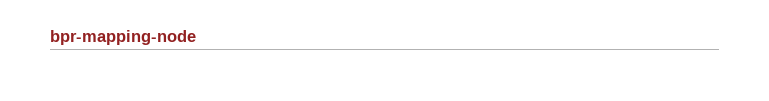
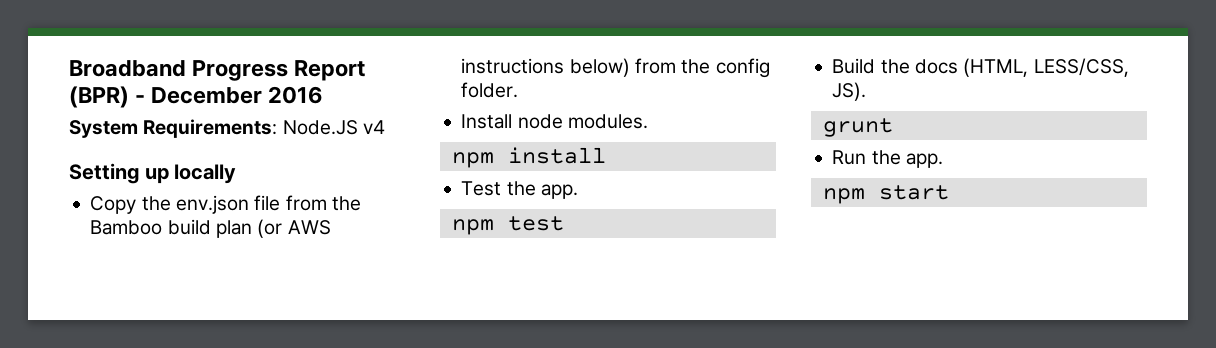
- bpr-mapping-node
+ Broadband Progress Report (BPR) - December 2016
+ System Requirements: Node.JS v4
+ Setting up locally
+ Copy the env.json file from the Bamboo build plan (or AWS instructions below) from the config folder.
+ Install node modules.
+ npm install
+ Test the app.
+ npm test
+ Build the docs (HTML, LESS/CSS, JS).
+ grunt
+ Run the app.
+ npm start

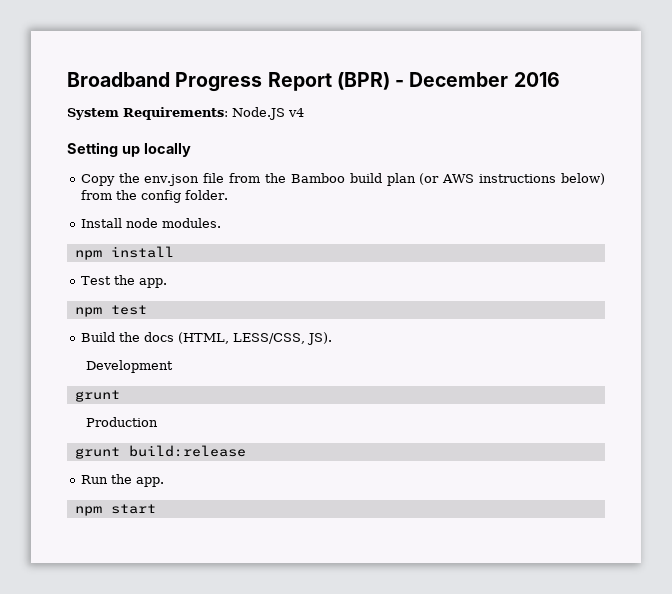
+ Development
  grunt
+ Production
+ grunt build:release

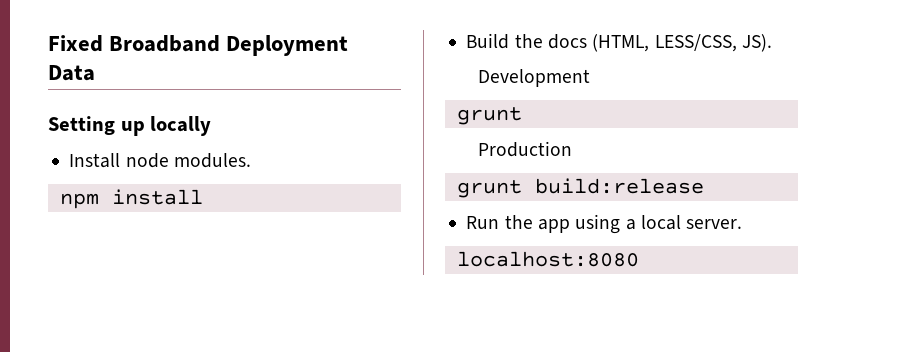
- Broadband Progress Report (BPR) - December 2016
- System Requirements: Node.JS v4
+ Fixed Broadband Deployment Data
  Setting up locally
- Copy the env.json file from the Bamboo build plan (or AWS instructions below) from the config folder.
- Test the app.
- npm test
- Run the app.
- npm start
+ Run the app using a local server.
+ localhost:8080

